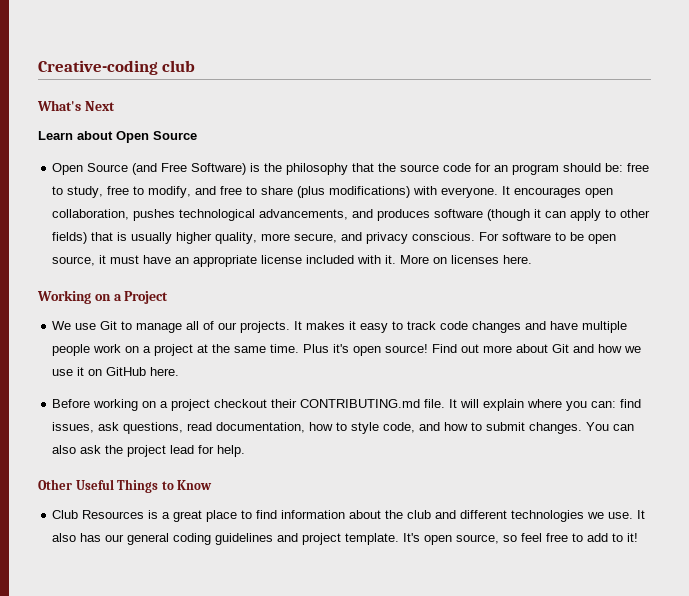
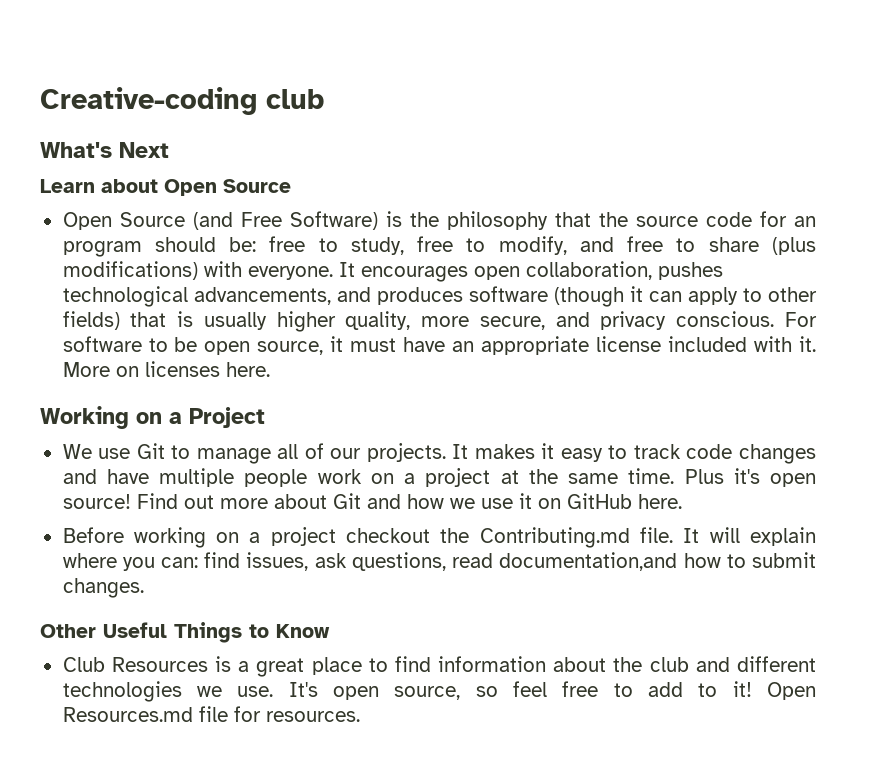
- Before working on a project checkout their CONTRIBUTING.md file.
+ Before working on a project checkout the Contributing.md file.
- It will explain where you can: find issues, ask questions, read documentation, how to style code, and how to submit changes. You can also ask the project lead for help.
+ It will explain where you can: find issues, ask questions, read documentation,and how to submit changes.
- It also has our general coding guidelines and project template.
+ Open Resources.md file for resources.

